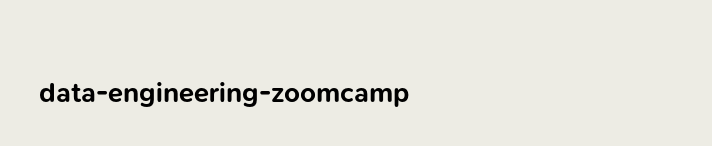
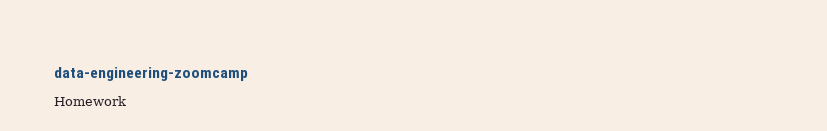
+ Homework

